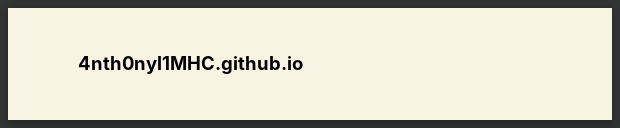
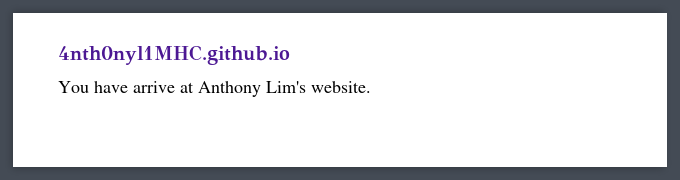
+ You have arrive at Anthony Lim's website.

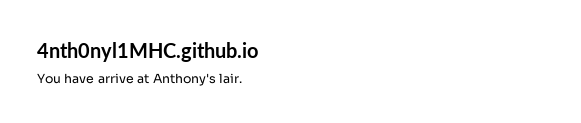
- You have arrive at Anthony Lim's website.
+ You have arrive at Anthony's lair.

